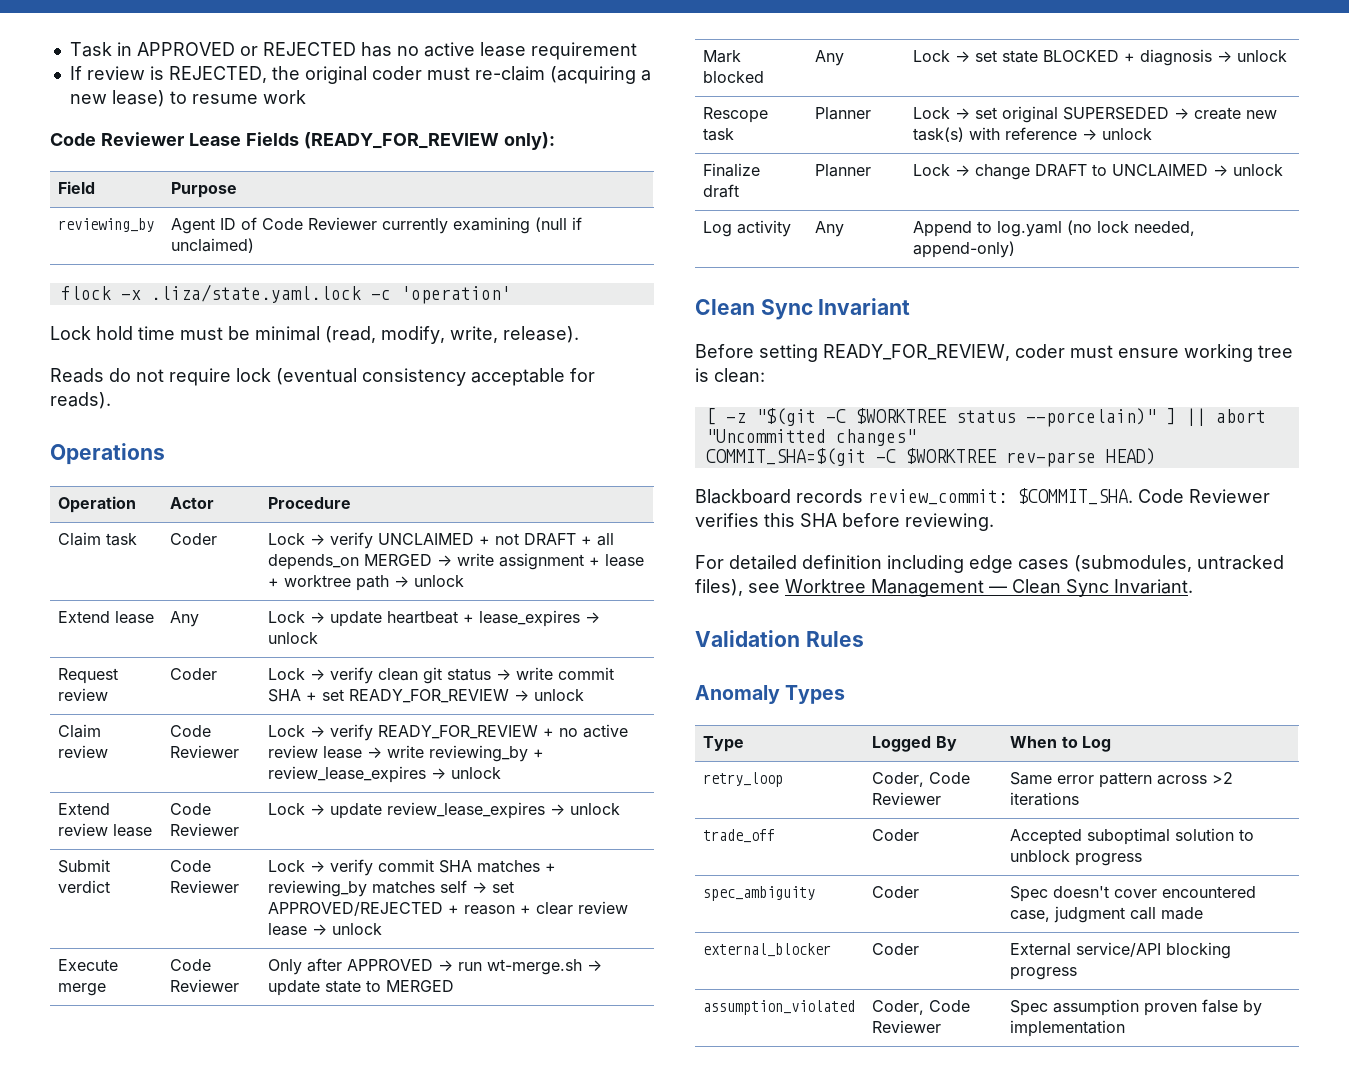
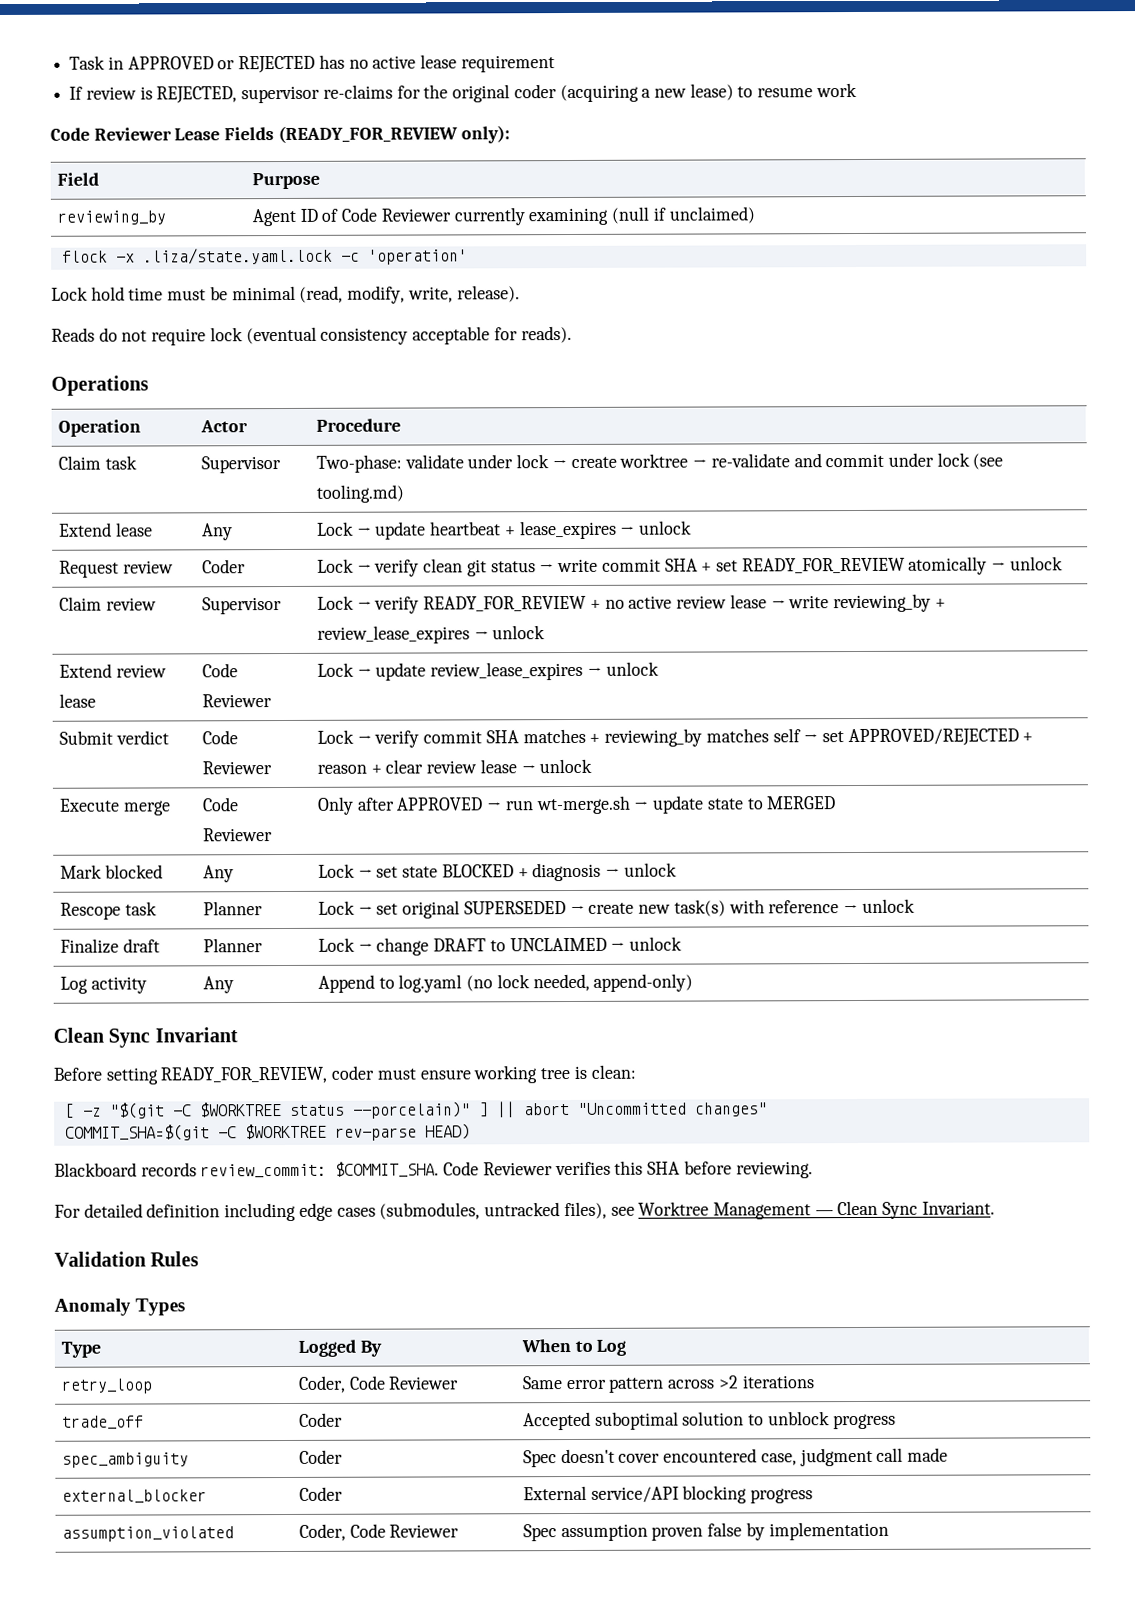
- If review is REJECTED, the original coder must re-claim (acquiring a new lease) to resume work
+ If review is REJECTED, supervisor re-claims for the original coder (acquiring a new lease) to resume work
- Claim task | Coder | Lock → verify UNCLAIMED + not DRAFT + all depends_on MERGED → write assignment + lease + worktree path → unlock
+ Claim task | Supervisor | Two-phase: validate under lock → create worktree → re-validate and commit under lock (see tooling.md)
- Request review | Coder | Lock → verify clean git status → write commit SHA + set READY_FOR_REVIEW → unlock
+ Request review | Coder | Lock → verify clean git status → write commit SHA + set READY_FOR_REVIEW atomically → unlock
- Claim review | Code Reviewer | Lock → verify READY_FOR_REVIEW + no active review lease → write reviewing_by + review_lease_expires → unlock
+ Claim review | Supervisor | Lock → verify READY_FOR_REVIEW + no active review lease → write reviewing_by + review_lease_expires → unlock

